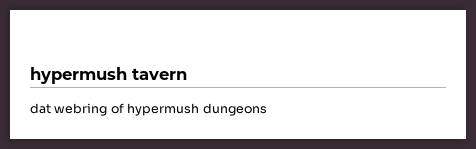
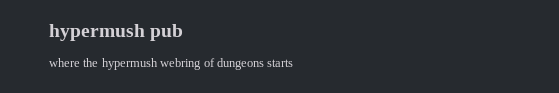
- hypermush tavern
- dat webring of hypermush dungeons
+ hypermush pub
+ where the hypermush webring of dungeons starts

